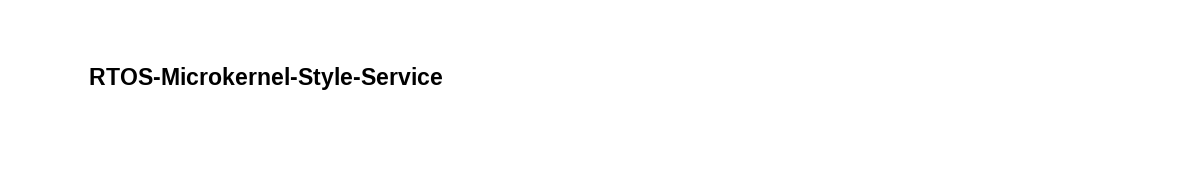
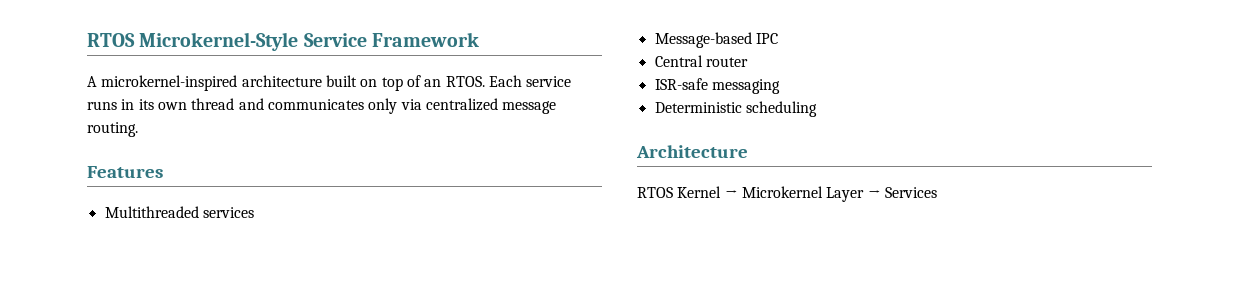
- RTOS-Microkernel-Style-Service
+ RTOS Microkernel-Style Service Framework
+ A microkernel-inspired architecture built on top of an RTOS. Each service runs in its own thread and communicates only via centralized message routing.
+ Features
+ Multithreaded services
+ Message-based IPC
+ Central router
+ ISR-safe messaging
+ Deterministic scheduling
+ Architecture
+ RTOS Kernel → Microkernel Layer → Services

